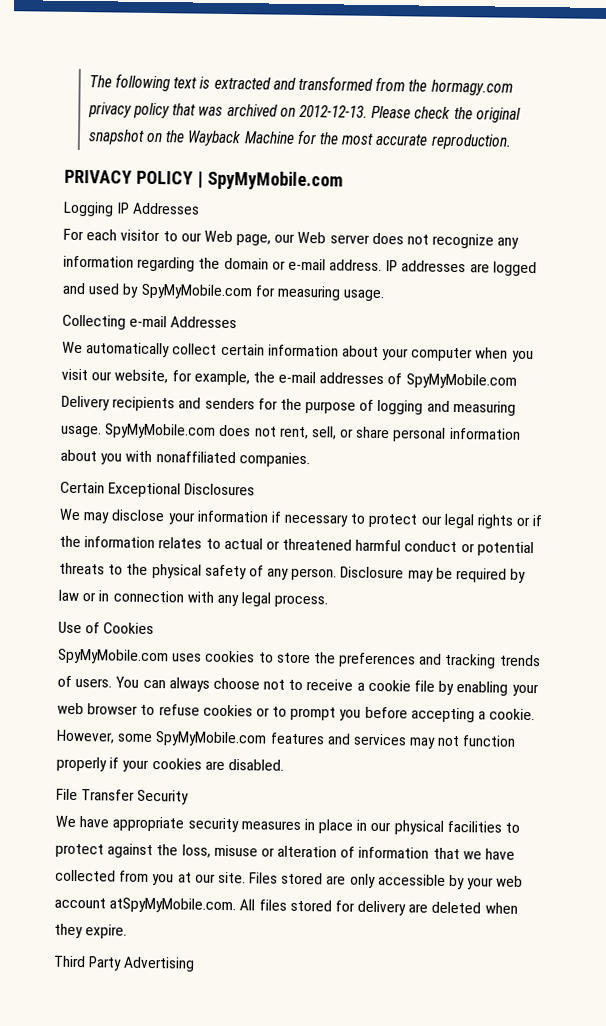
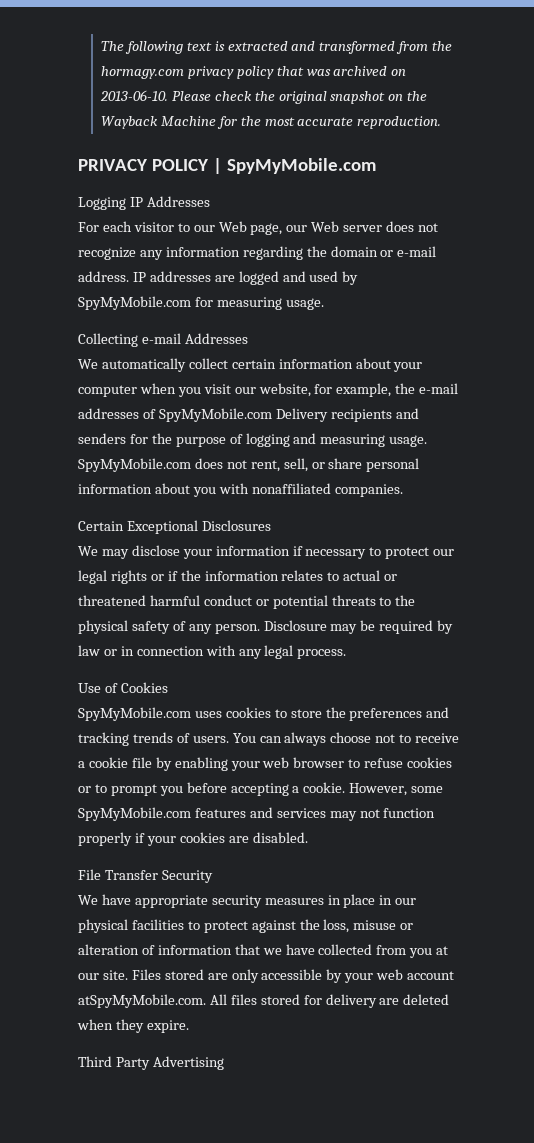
- The following text is extracted and transformed from the hormagy.com privacy policy that was archived on 2012-12-13.
+ The following text is extracted and transformed from the hormagy.com privacy policy that was archived on 2013-06-10.

